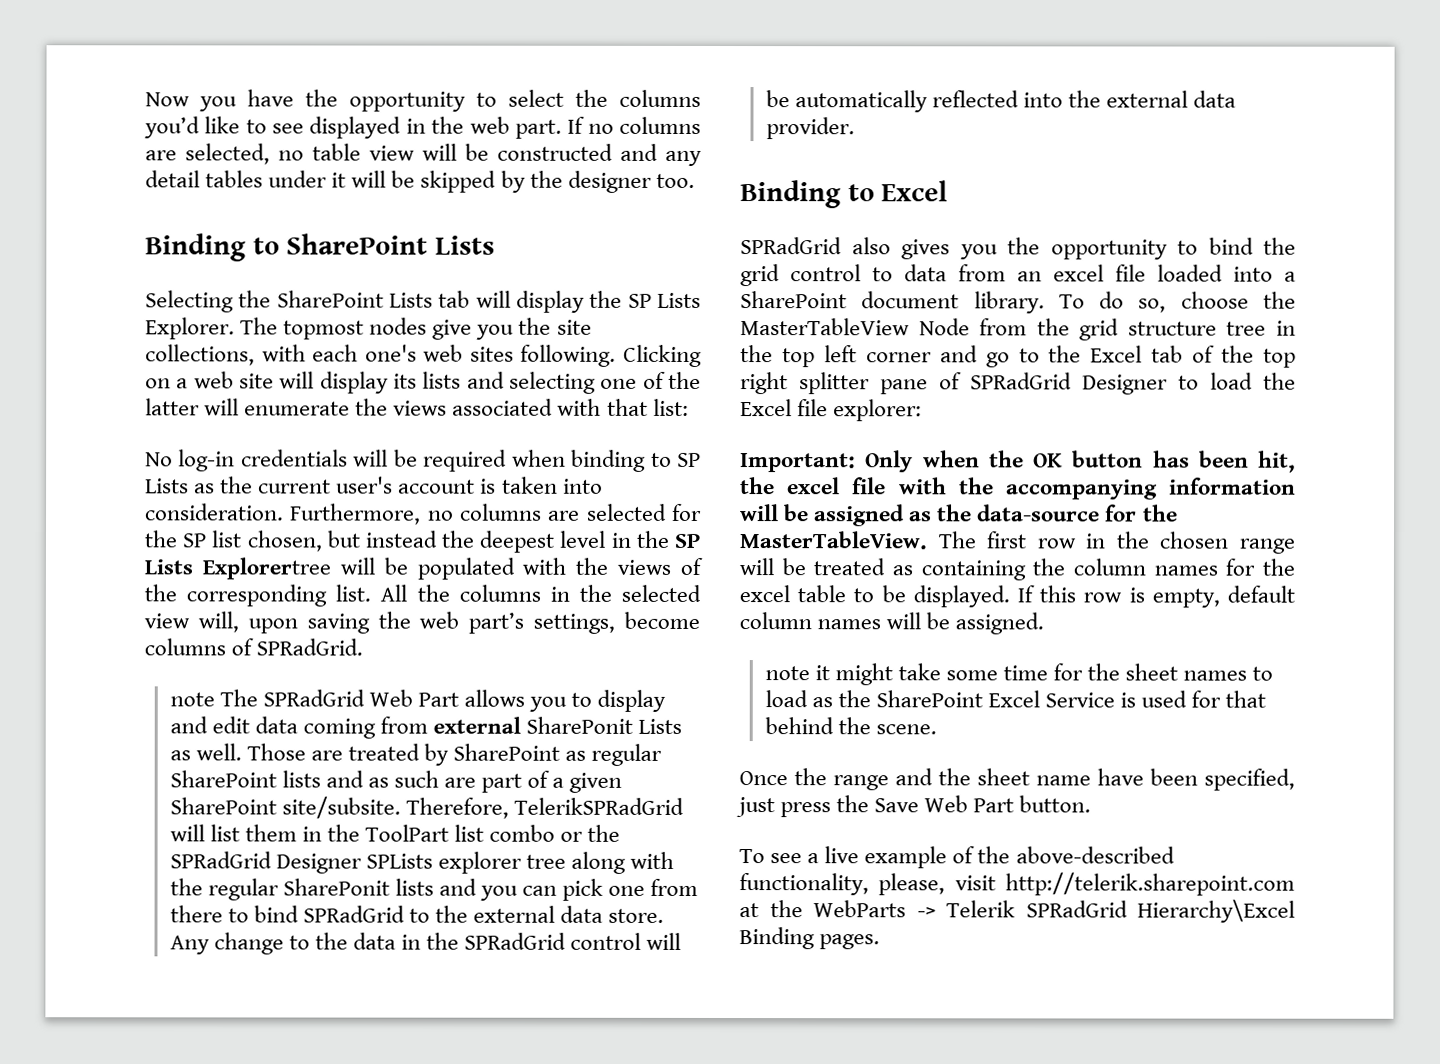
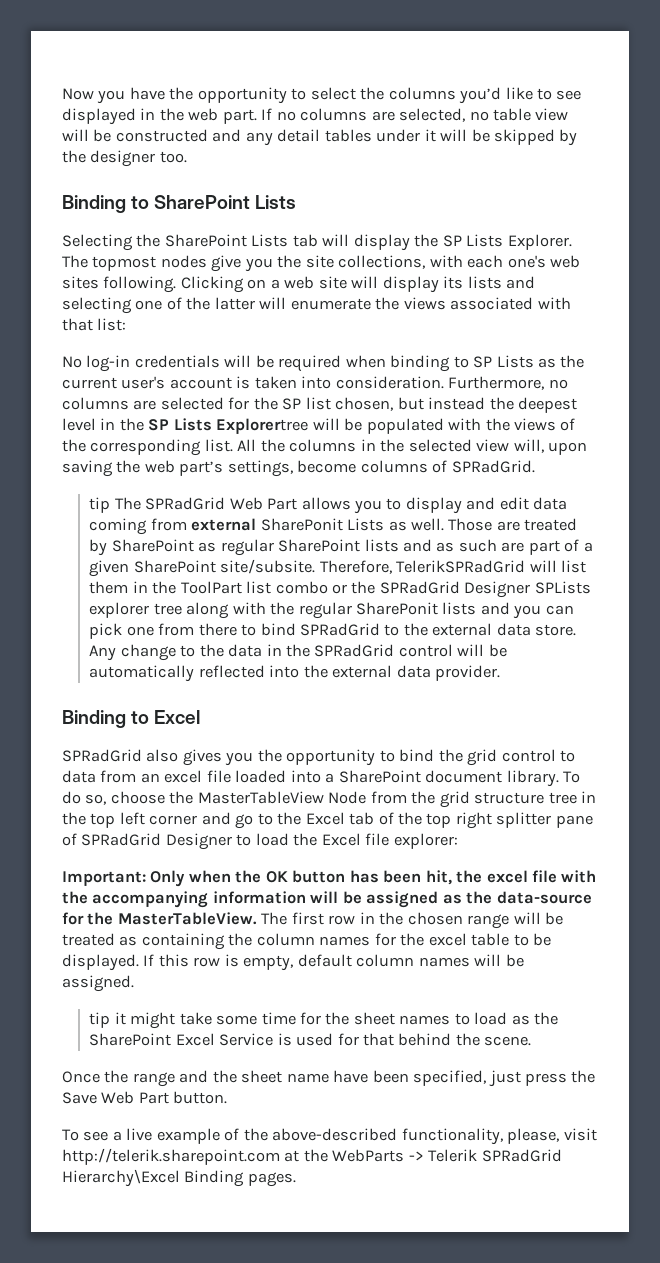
- note The SPRadGrid Web Part allows you to display and edit data coming from external SharePonit Lists as well.
+ tip The SPRadGrid Web Part allows you to display and edit data coming from external SharePonit Lists as well.
- note it might take some time for the sheet names to load as the SharePoint Excel Service is used for that behind the scene.
+ tip it might take some time for the sheet names to load as the SharePoint Excel Service is used for that behind the scene.

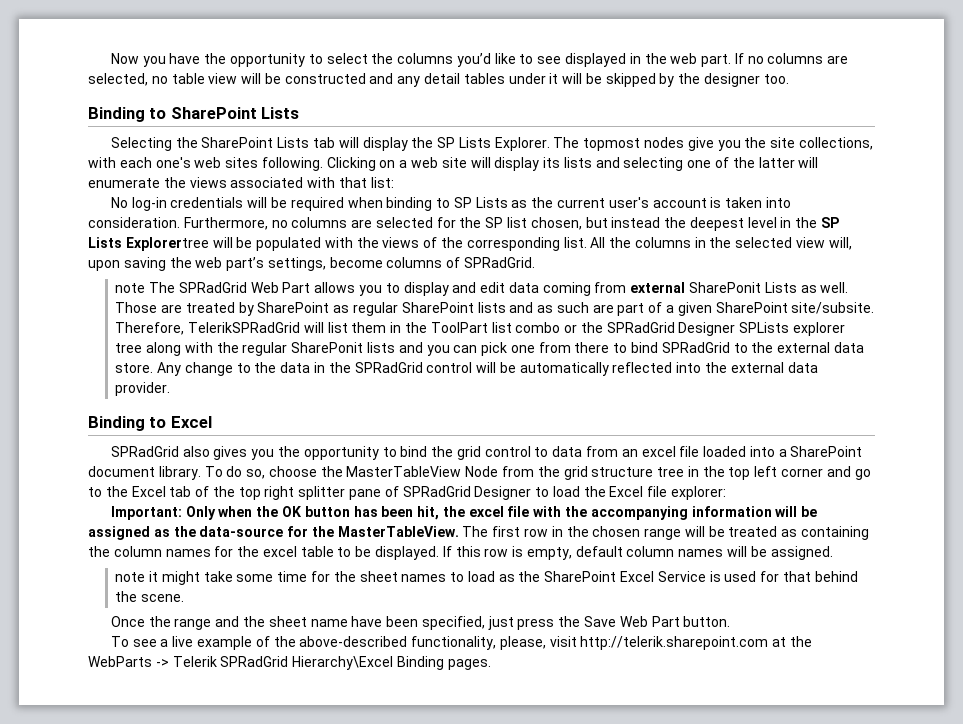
- tip The SPRadGrid Web Part allows you to display and edit data coming from external SharePonit Lists as well.
+ note The SPRadGrid Web Part allows you to display and edit data coming from external SharePonit Lists as well.
- tip it might take some time for the sheet names to load as the SharePoint Excel Service is used for that behind the scene.
+ note it might take some time for the sheet names to load as the SharePoint Excel Service is used for that behind the scene.

